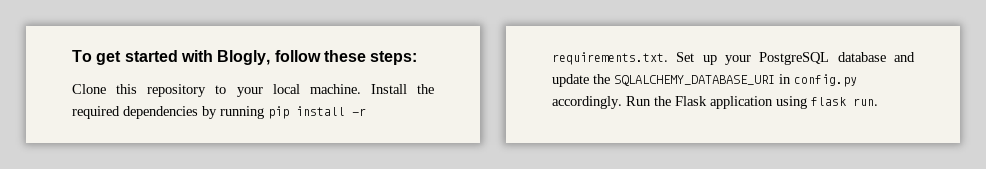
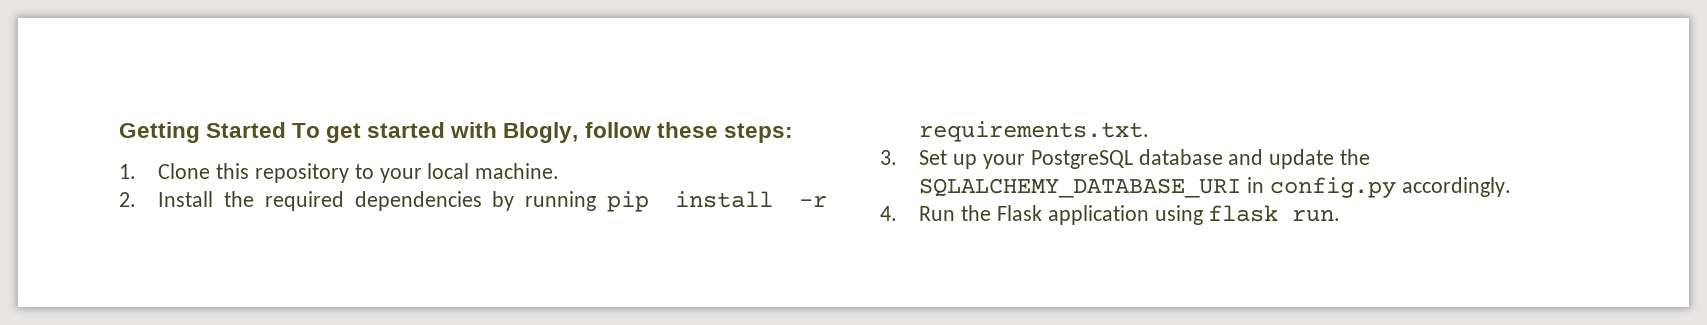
- To get started with Blogly, follow these steps:
+ Getting Started To get started with Blogly, follow these steps:
- Clone this repository to your local machine. Install the required dependencies by running pip install -r requirements.txt. Set up your PostgreSQL database and update the SQLALCHEMY_DATABASE_URI in config.py accordingly. Run the Flask application using flask run.
+ 1. Clone this repository to your local machine.
+ 2. Install the required dependencies by running pip install -r requirements.txt.
+ 3. Set up your PostgreSQL database and update the SQLALCHEMY_DATABASE_URI in config.py accordingly.
+ 4. Run the Flask application using flask run.

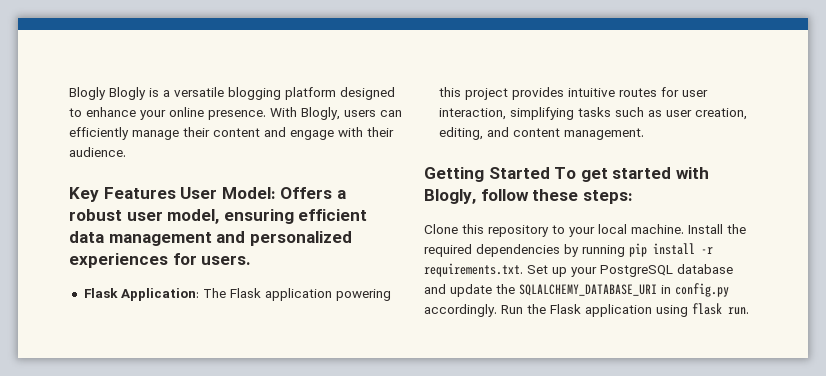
+ Blogly Blogly is a versatile blogging platform designed to enhance your online presence. With Blogly, users can efficiently manage their content and engage with their audience.
+ Key Features User Model: Offers a robust user model, ensuring efficient data management and personalized experiences for users.
+ Flask Application: The Flask application powering this project provides intuitive routes for user interaction, simplifying tasks such as user creation, editing, and content management.
- 1. Clone this repository to your local machine.
- 2. Install the required dependencies by running pip install -r requirements.txt.
- 3. Set up your PostgreSQL database and update the SQLALCHEMY_DATABASE_URI in config.py accordingly.
- 4. Run the Flask application using flask run.
+ Clone this repository to your local machine. Install the required dependencies by running pip install -r requirements.txt. Set up your PostgreSQL database and update the SQLALCHEMY_DATABASE_URI in config.py accordingly. Run the Flask application using flask run.

